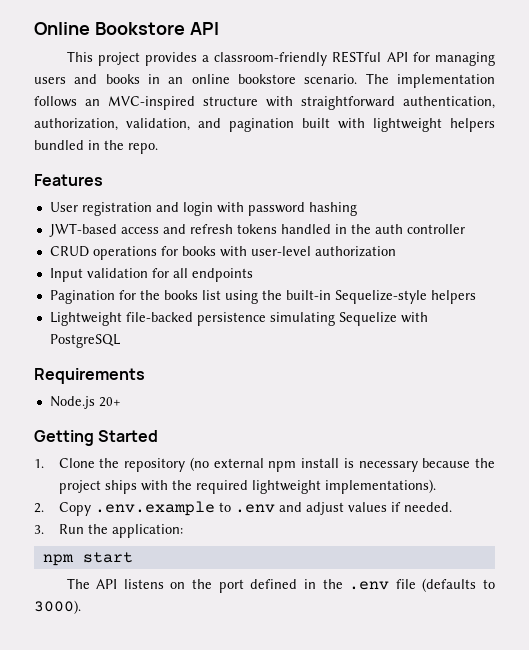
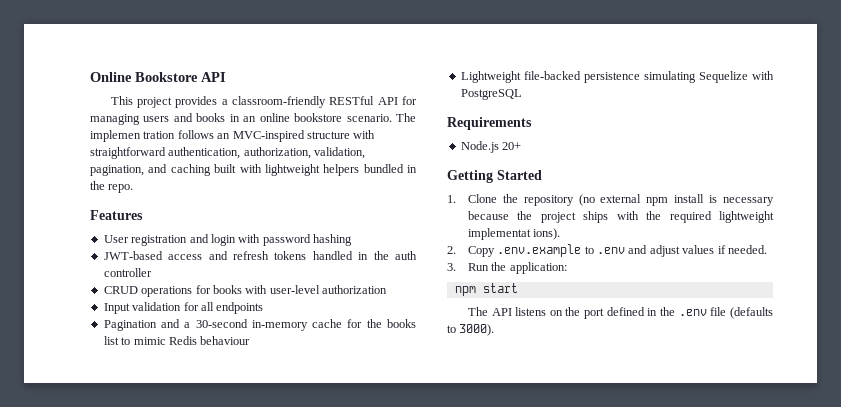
- The implementation follows an MVC-inspired structure with straightforward authentication, authorization, validation, and pagination built with lightweight helpers bundled in the repo.
+ The implemen tration follows an MVC-inspired structure with straightforward authentication, authorization, validation, pagination, and caching built with lightweight helpers bundled in the repo.
- Pagination for the books list using the built-in Sequelize-style helpers
+ Pagination and a 30-second in-memory cache for the books list to mimic Redis behaviour
- 1. Clone the repository (no external npm install is necessary because the project ships with the required lightweight implementations).
+ 1. Clone the repository (no external npm install is necessary because the project ships with the required lightweight implementat ions).

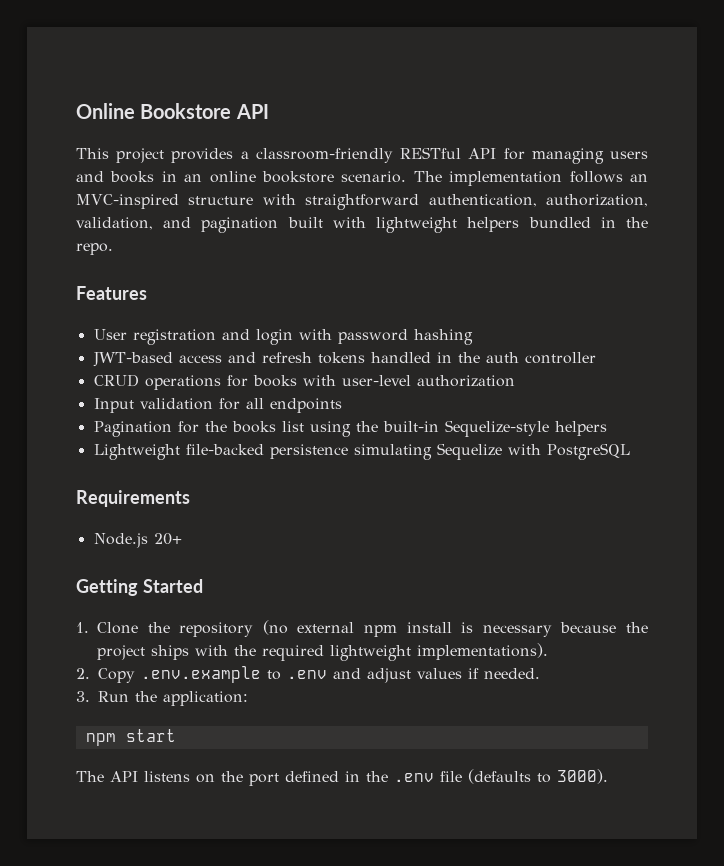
- The implemen tration follows an MVC-inspired structure with straightforward authentication, authorization, validation, pagination, and caching built with lightweight helpers bundled in the repo.
+ The implementation follows an MVC-inspired structure with straightforward authentication, authorization, validation, and pagination built with lightweight helpers bundled in the repo.
- Pagination and a 30-second in-memory cache for the books list to mimic Redis behaviour
+ Pagination for the books list using the built-in Sequelize-style helpers
- 1. Clone the repository (no external npm install is necessary because the project ships with the required lightweight implementat ions).
+ 1. Clone the repository (no external npm install is necessary because the project ships with the required lightweight implementations).

